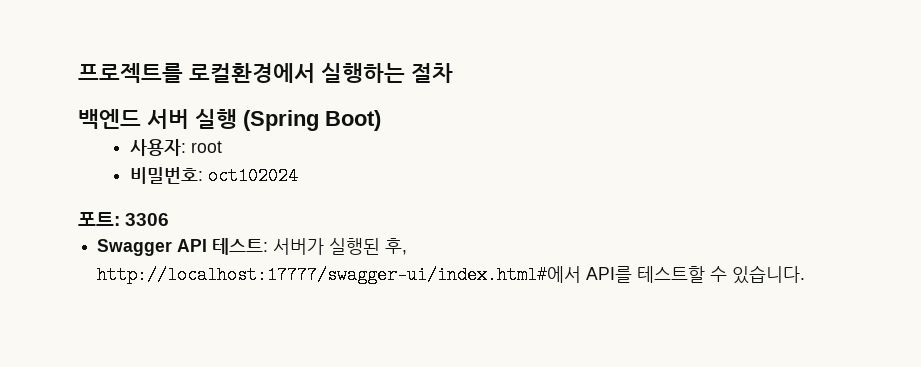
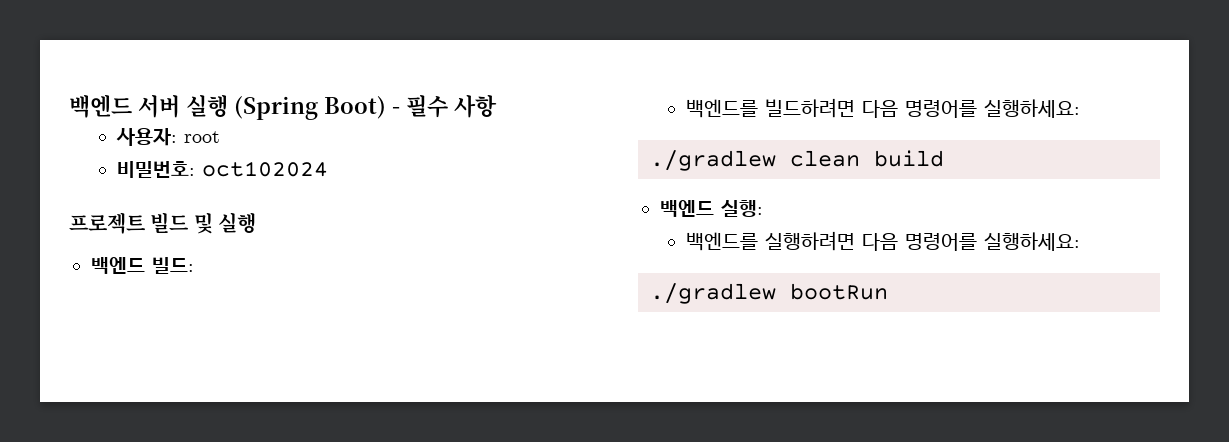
- 프로젝트를 로컬환경에서 실행하는 절차
- 백엔드 서버 실행 (Spring Boot)
+ 백엔드 서버 실행 (Spring Boot) - 필수 사항
- 포트: 3306
- Swagger API 테스트: 서버가 실행된 후, http://localhost:17777/swagger-ui/index.html#에서 API를 테스트할 수 있습니다.
+ 프로젝트 빌드 및 실행
+ 백엔드 빌드:
+ 백엔드를 빌드하려면 다음 명령어를 실행하세요:
+ ./gradlew clean build
+ 백엔드 실행:
+ 백엔드를 실행하려면 다음 명령어를 실행하세요:
+ ./gradlew bootRun

